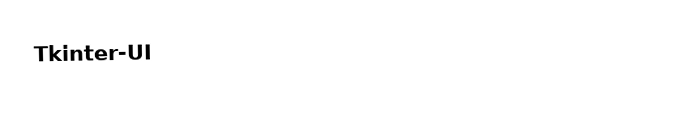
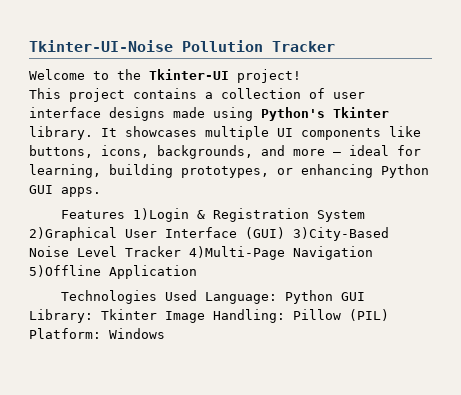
- Tkinter-UI
+ Tkinter-UI-Noise Pollution Tracker
+ Welcome to the Tkinter-UI project!
+ This project contains a collection of user interface designs made using Python's Tkinter library. It showcases multiple UI components like buttons, icons, backgrounds, and more — ideal for learning, building prototypes, or enhancing Python GUI apps.
+ Features 1)Login & Registration System 2)Graphical User Interface (GUI) 3)City-Based Noise Level Tracker 4)Multi-Page Navigation 5)Offline Application
+ Technologies Used Language: Python GUI Library: Tkinter Image Handling: Pillow (PIL) Platform: Windows

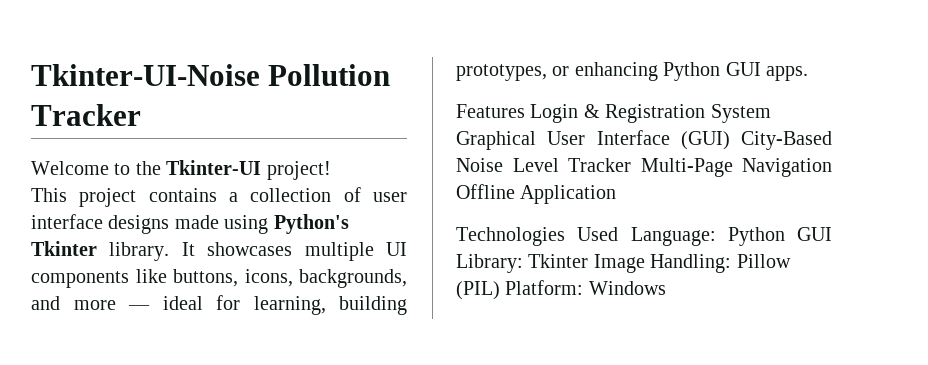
- Features 1)Login & Registration System 2)Graphical User Interface (GUI) 3)City-Based Noise Level Tracker 4)Multi-Page Navigation 5)Offline Application
+ Features Login & Registration System Graphical User Interface (GUI) City-Based Noise Level Tracker Multi-Page Navigation Offline Application

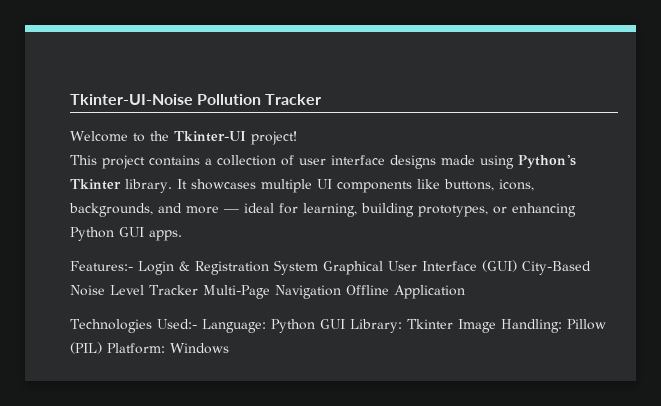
- Features Login & Registration System Graphical User Interface (GUI) City-Based Noise Level Tracker Multi-Page Navigation Offline Application
+ Features:- Login & Registration System Graphical User Interface (GUI) City-Based Noise Level Tracker Multi-Page Navigation Offline Application
- Technologies Used Language: Python GUI Library: Tkinter Image Handling: Pillow (PIL) Platform: Windows
+ Technologies Used:- Language: Python GUI Library: Tkinter Image Handling: Pillow (PIL) Platform: Windows

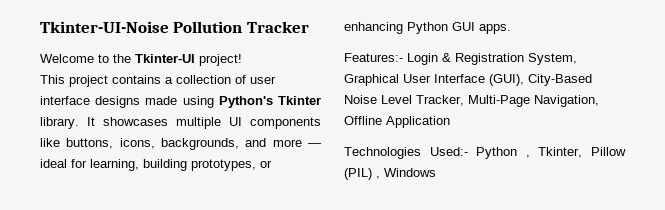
- Features:- Login & Registration System Graphical User Interface (GUI) City-Based Noise Level Tracker Multi-Page Navigation Offline Application
+ Features:- Login & Registration System, Graphical User Interface (GUI), City-Based Noise Level Tracker, Multi-Page Navigation, Offline Application
- Technologies Used:- Language: Python GUI Library: Tkinter Image Handling: Pillow (PIL) Platform: Windows
+ Technologies Used:- Python , Tkinter, Pillow (PIL) , Windows

